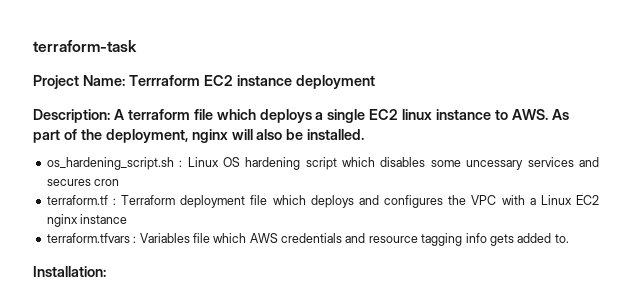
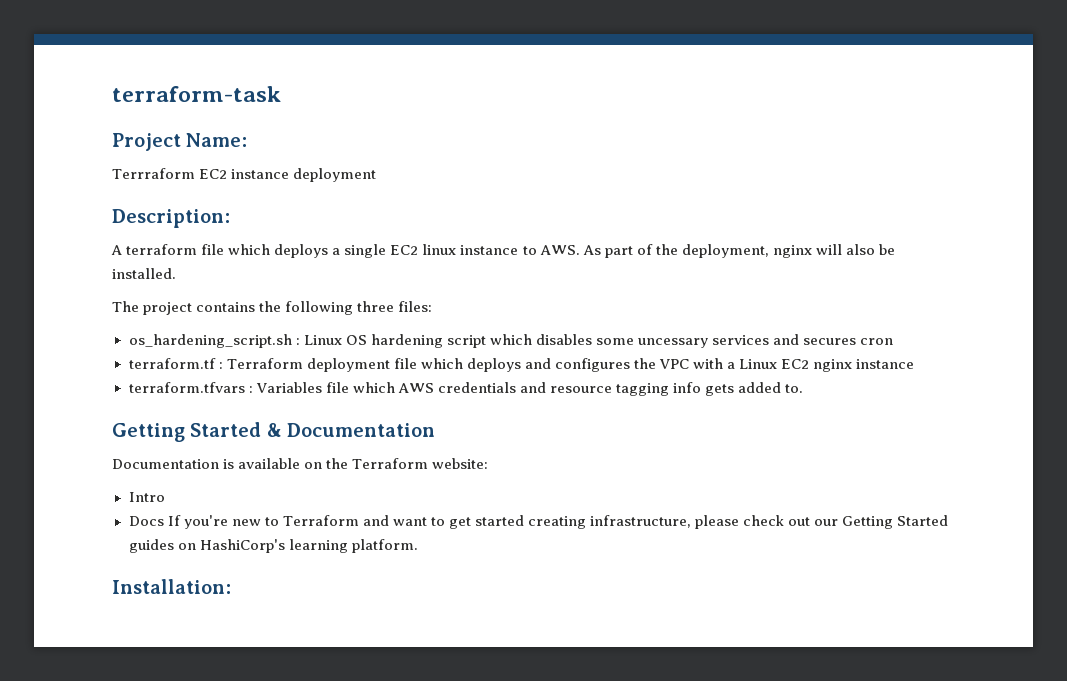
- Project Name: Terrraform EC2 instance deployment
+ Project Name:
+ Terrraform EC2 instance deployment
- Description: A terraform file which deploys a single EC2 linux instance to AWS. As part of the deployment, nginx will also be installed.
+ Description:
+ A terraform file which deploys a single EC2 linux instance to AWS. As part of the deployment, nginx will also be installed.
+ The project contains the following three files:
+ Getting Started & Documentation
+ Documentation is available on the Terraform website:
+ Intro
+ Docs If you're new to Terraform and want to get started creating infrastructure, please check out our Getting Started guides on HashiCorp's learning platform.

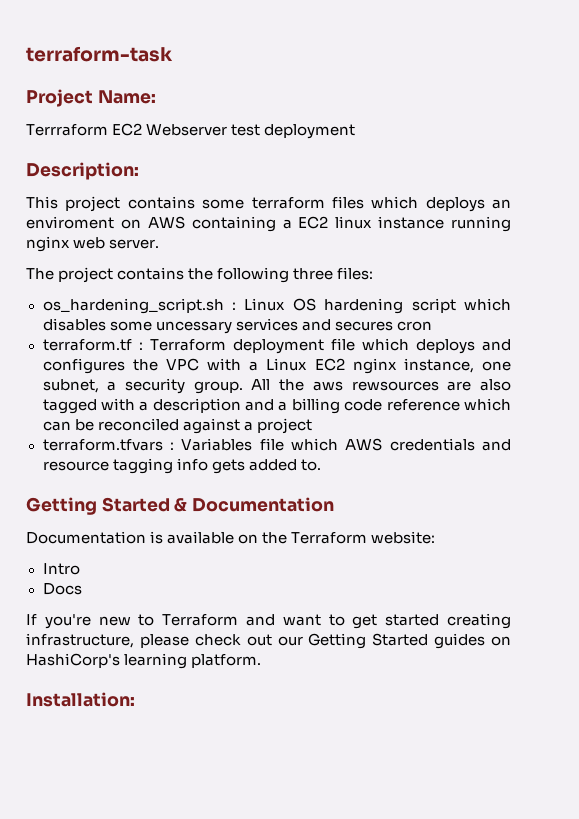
- Terrraform EC2 instance deployment
+ Terrraform EC2 Webserver test deployment
- A terraform file which deploys a single EC2 linux instance to AWS. As part of the deployment, nginx will also be installed.
+ This project contains some terraform files which deploys an enviroment on AWS containing a EC2 linux instance running nginx web server.
- terraform.tf : Terraform deployment file which deploys and configures the VPC with a Linux EC2 nginx instance
+ terraform.tf : Terraform deployment file which deploys and configures the VPC with a Linux EC2 nginx instance, one subnet, a security group. All the aws rewsources are also tagged with a description and a billing code reference which can be reconciled against a project
- Docs If you're new to Terraform and want to get started creating infrastructure, please check out our Getting Started guides on HashiCorp's learning platform.
+ Docs
+ If you're new to Terraform and want to get started creating infrastructure, please check out our Getting Started guides on HashiCorp's learning platform.

